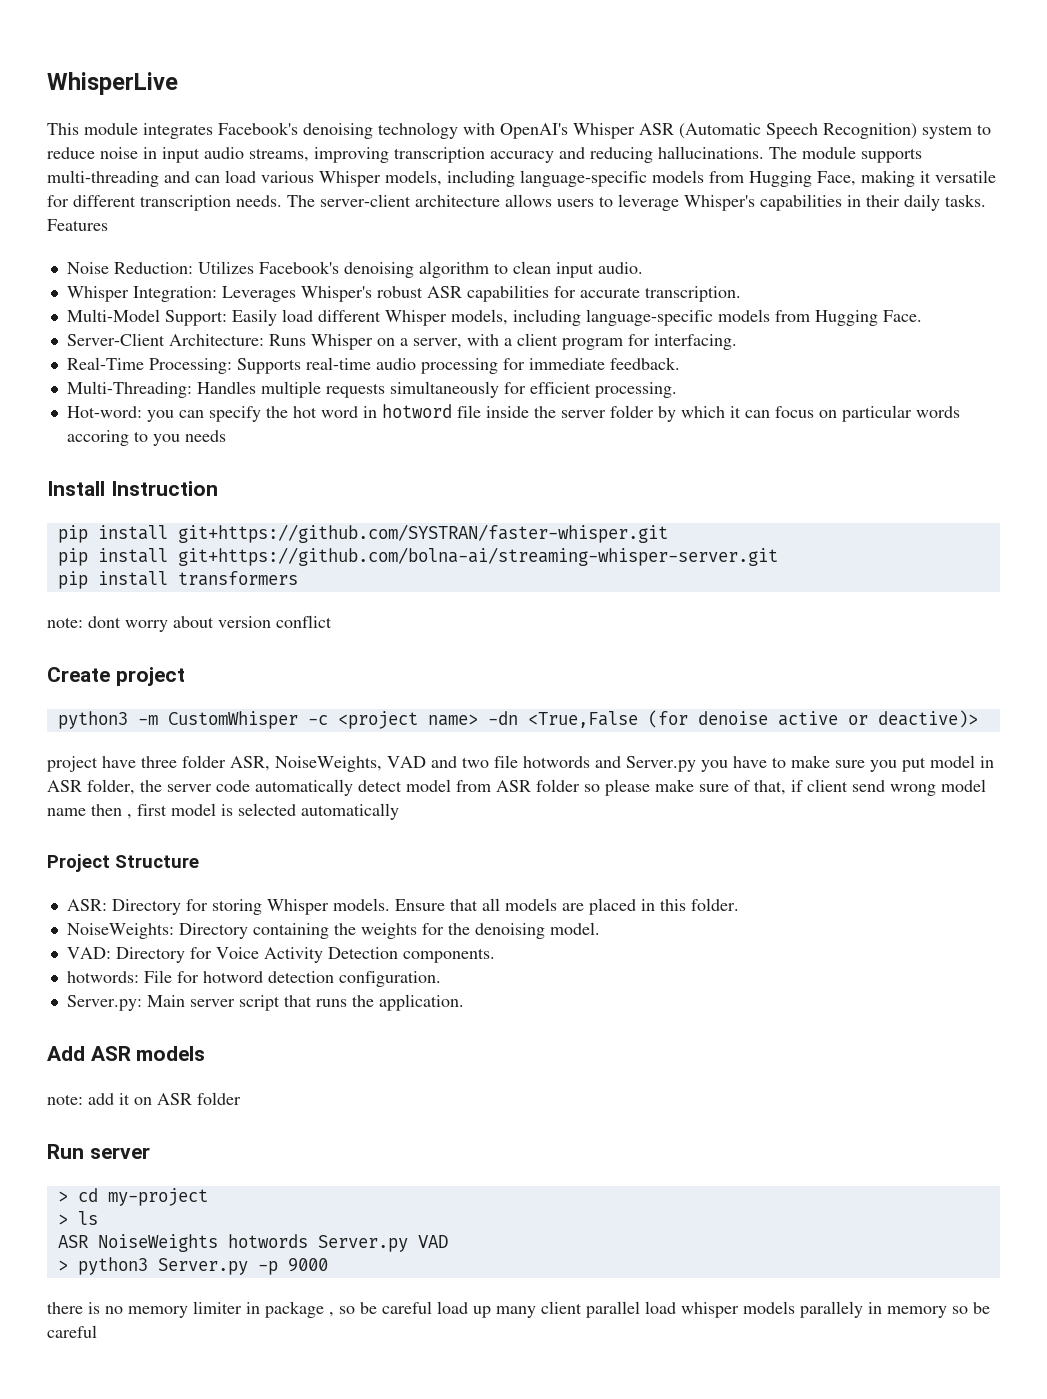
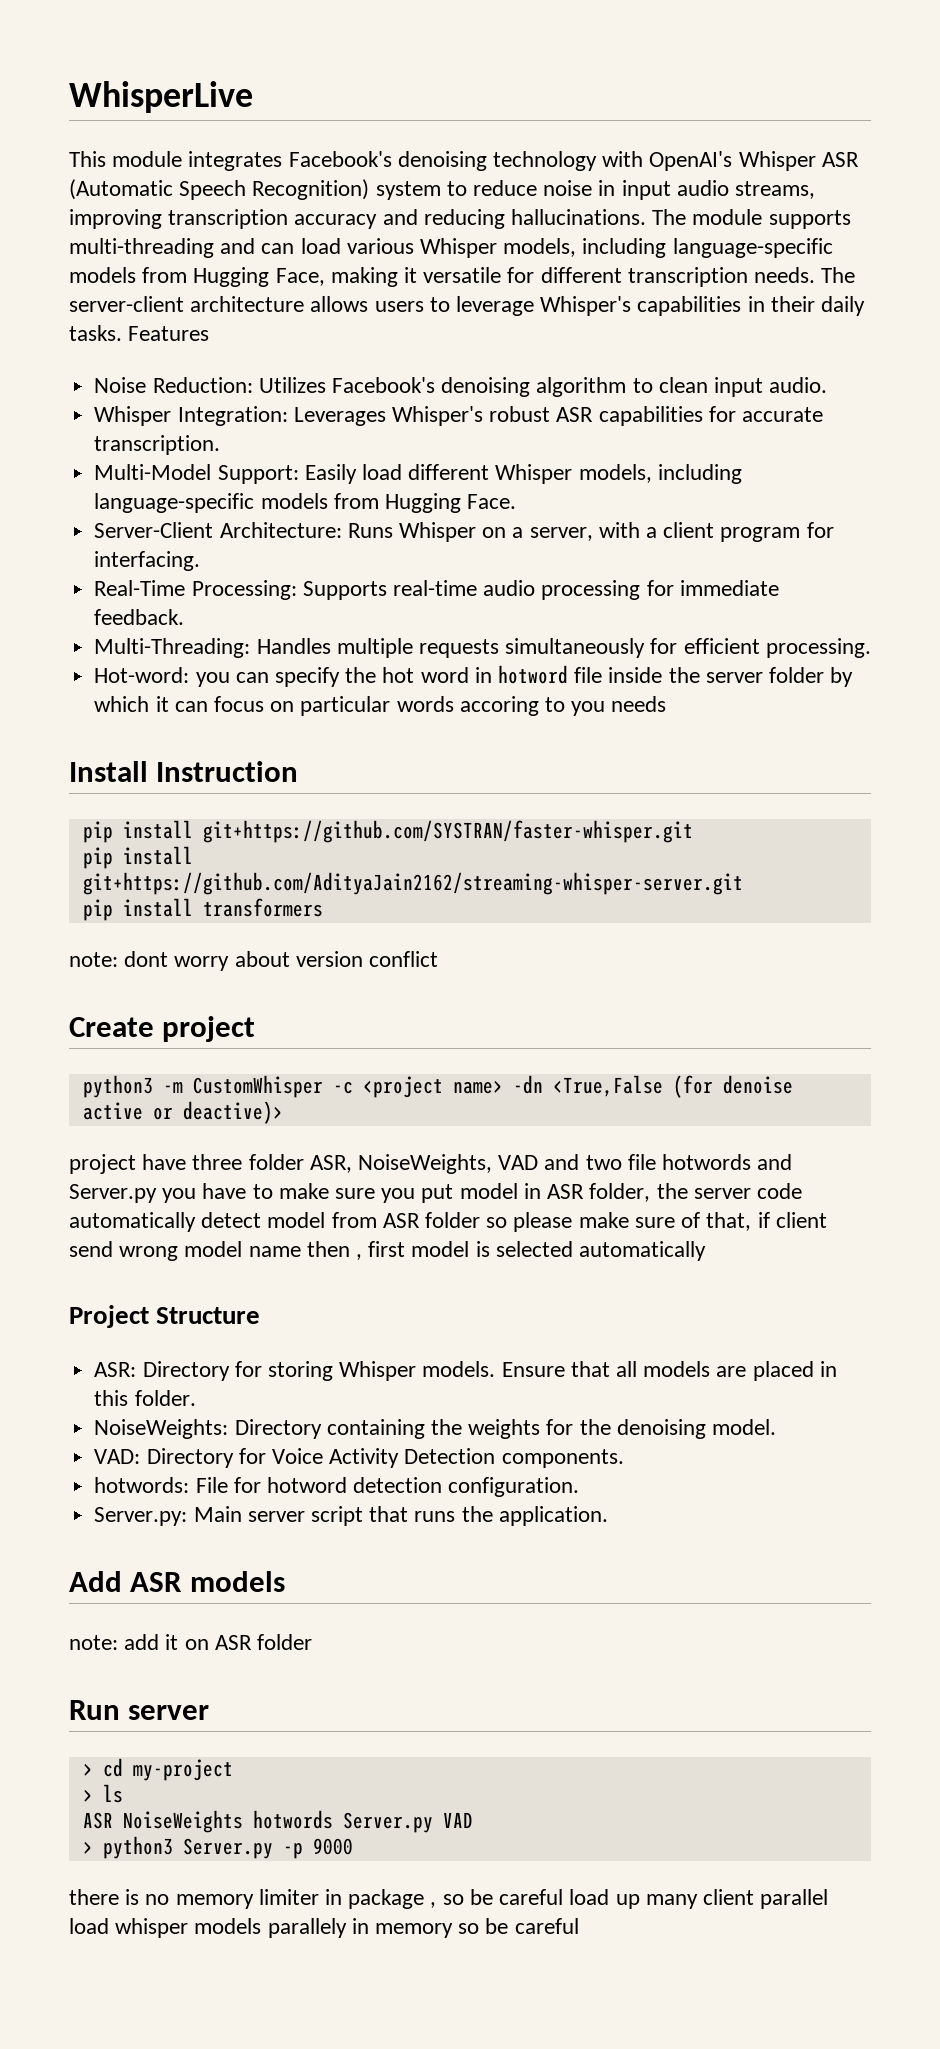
- pip install git+https://github.com/bolna-ai/streaming-whisper-server.git
+ pip install git+https://github.com/AdityaJain2162/streaming-whisper-server.git

